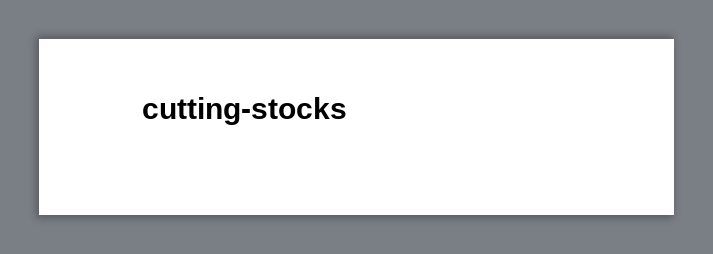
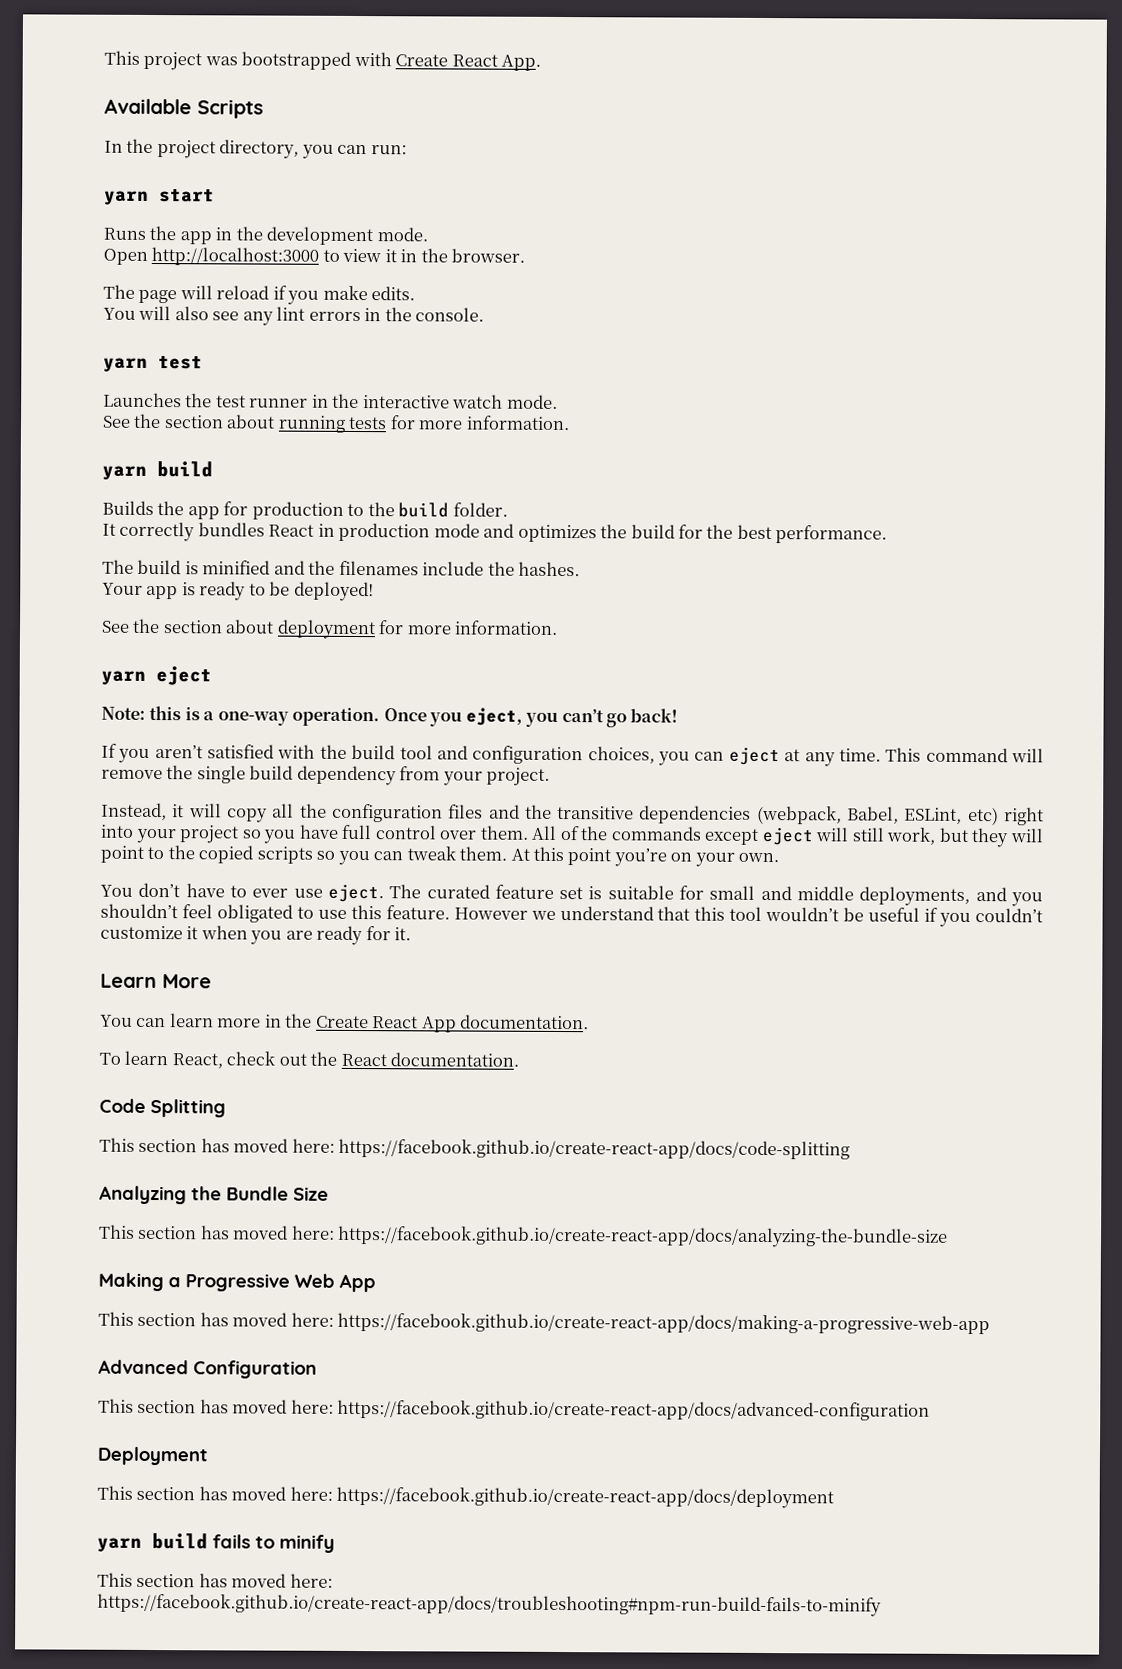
- cutting-stocks
+ This project was bootstrapped with Create React App.
+ Available Scripts
+ In the project directory, you can run:
+ yarn start
+ Runs the app in the development mode.
+ Open http://localhost:3000 to view it in the browser.
+ The page will reload if you make edits.
+ You will also see any lint errors in the console.
+ yarn test
+ Launches the test runner in the interactive watch mode.
+ See the section about running tests for more information.
+ yarn build
+ Builds the app for production to the build folder.
+ It correctly bundles React in production mode and optimizes the build for the best performance.
+ The build is minified and the filenames include the hashes.
+ Your app is ready to be deployed!
+ See the section about deployment for more information.
+ yarn eject
+ Note: this is a one-way operation. Once you eject, you can’t go back!
+ If you aren’t satisfied with the build tool and configuration choices, you can eject at any time. This command will remove the single build dependency from your project.
+ Instead, it will copy all the configuration files and the transitive dependencies (webpack, Babel, ESLint, etc) right into your project so you have full control over them. All of the commands except eject will still work, but they will point to the copied scripts so you can tweak them. At this point you’re on your own.
+ You don’t have to ever use eject. The curated feature set is suitable for small and middle deployments, and you shouldn’t feel obligated to use this feature. However we understand that this tool wouldn’t be useful if you couldn’t customize it when you are ready for it.
+ Learn More
+ You can learn more in the Create React App documentation.
+ To learn React, check out the React documentation.
+ Code Splitting
+ This section has moved here: https://facebook.github.io/create-react-app/docs/code-splitting
+ Analyzing the Bundle Size
+ This section has moved here: https://facebook.github.io/create-react-app/docs/analyzing-the-bundle-size
+ Making a Progressive Web App
+ This section has moved here: https://facebook.github.io/create-react-app/docs/making-a-progressive-web-app
+ Advanced Configuration
+ This section has moved here: https://facebook.github.io/create-react-app/docs/advanced-configuration
+ Deployment
+ This section has moved here: https://facebook.github.io/create-react-app/docs/deployment
+ yarn build fails to minify
+ This section has moved here: https://facebook.github.io/create-react-app/docs/troubleshooting#npm-run-build-fails-to-minify

